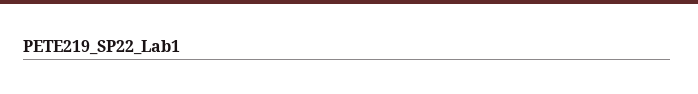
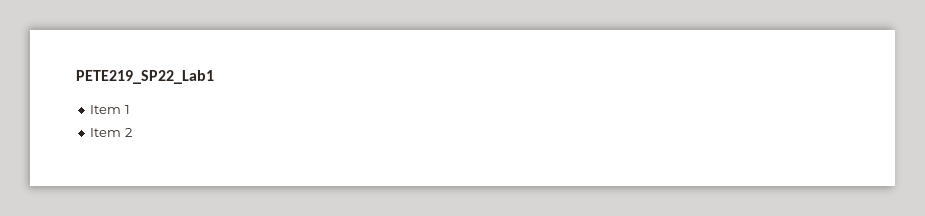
+ Item 1
+ Item 2

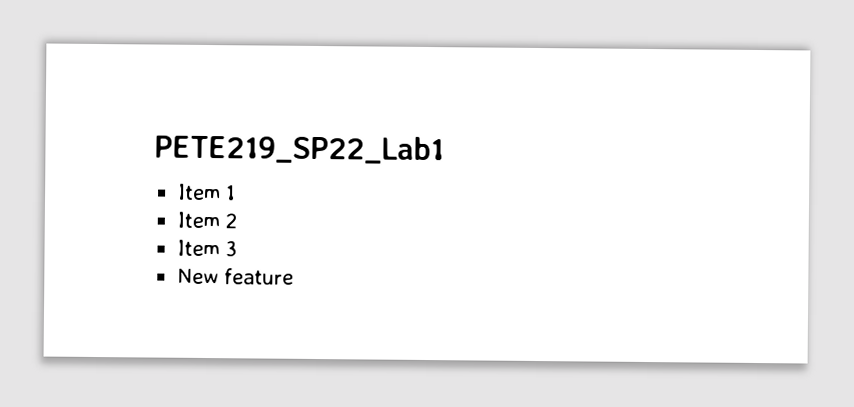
+ Item 3
+ New feature

